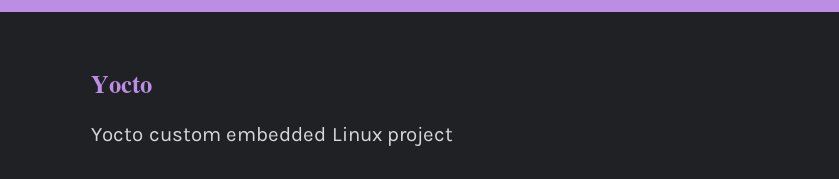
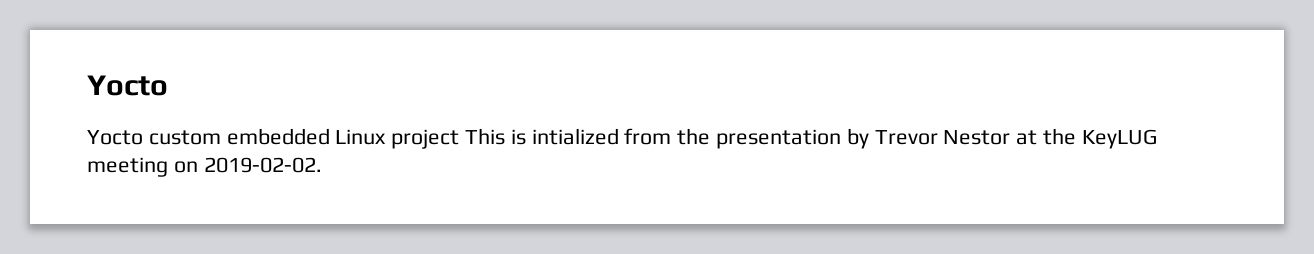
- Yocto custom embedded Linux project
+ Yocto custom embedded Linux project This is intialized from the presentation by Trevor Nestor at the KeyLUG meeting on 2019-02-02.

